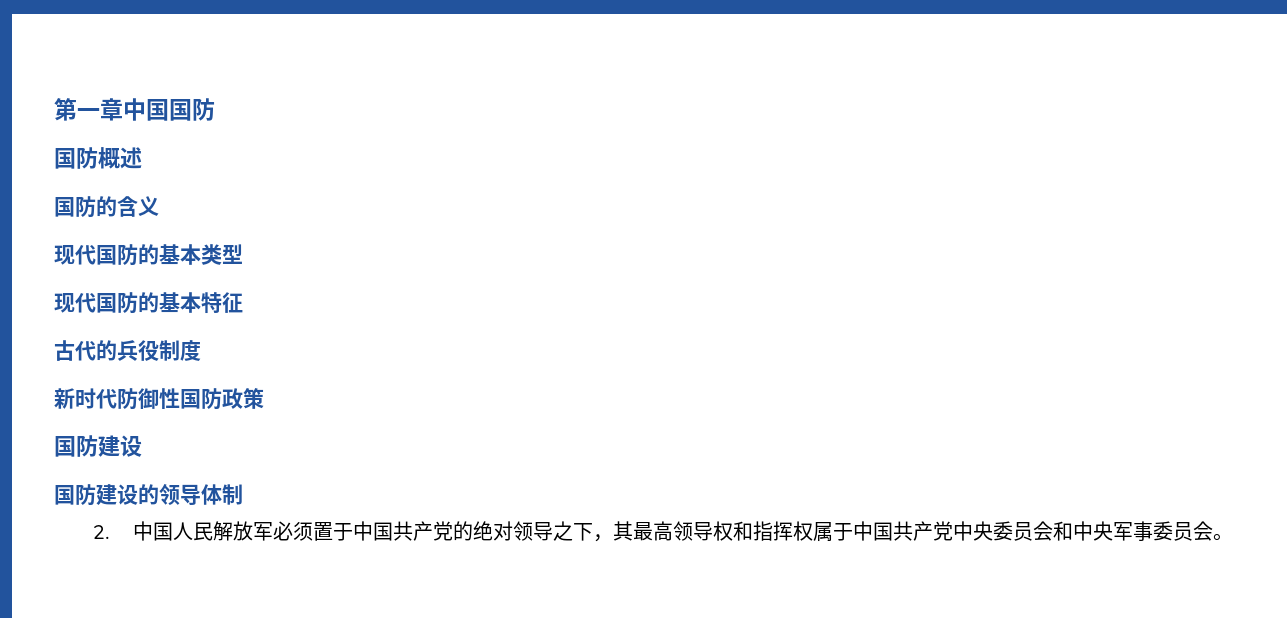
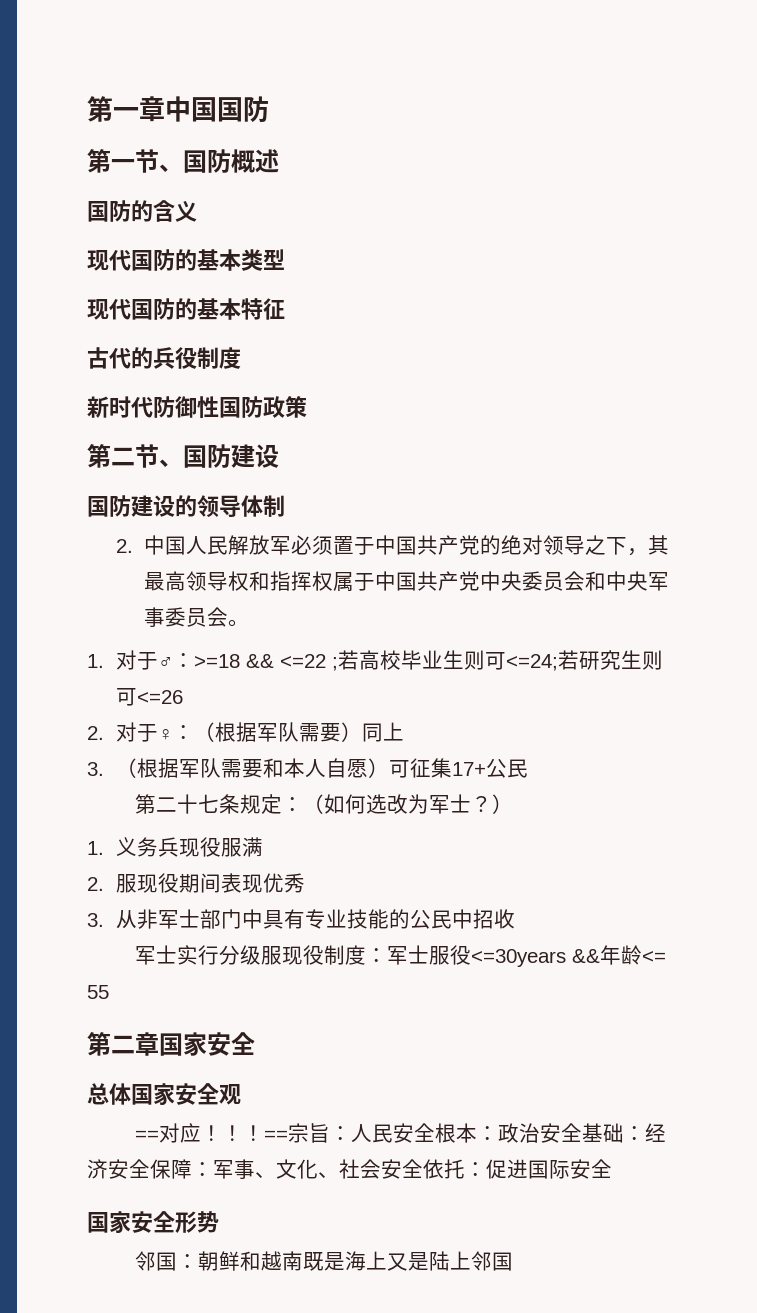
- 国防概述
+ 第一节、国防概述
  新时代防御性国防政策
- 国防建设
+ 第二节、国防建设
+ 1.对于♂：>=18 && <=22 ;若高校毕业生则可<=24;若研究生则可<=26
+ 2.对于♀：（根据军队需要）同上
+ 3.（根据军队需要和本人自愿）可征集17+公民
+ 第二十七条规定：（如何选改为军士？）
+ 1.义务兵现役服满
+ 2.服现役期间表现优秀
+ 3.从非军士部门中具有专业技能的公民中招收
+ 军士实行分级服现役制度：军士服役<=30years &&年龄<= 55
+ 第二章国家安全
+ 总体国家安全观
+ ==对应！！！==宗旨：人民安全根本：政治安全基础：经济安全保障：军事、文化、社会安全依托：促进国际安全
+ 国家安全形势
+ 邻国：朝鲜和越南既是海上又是陆上邻国

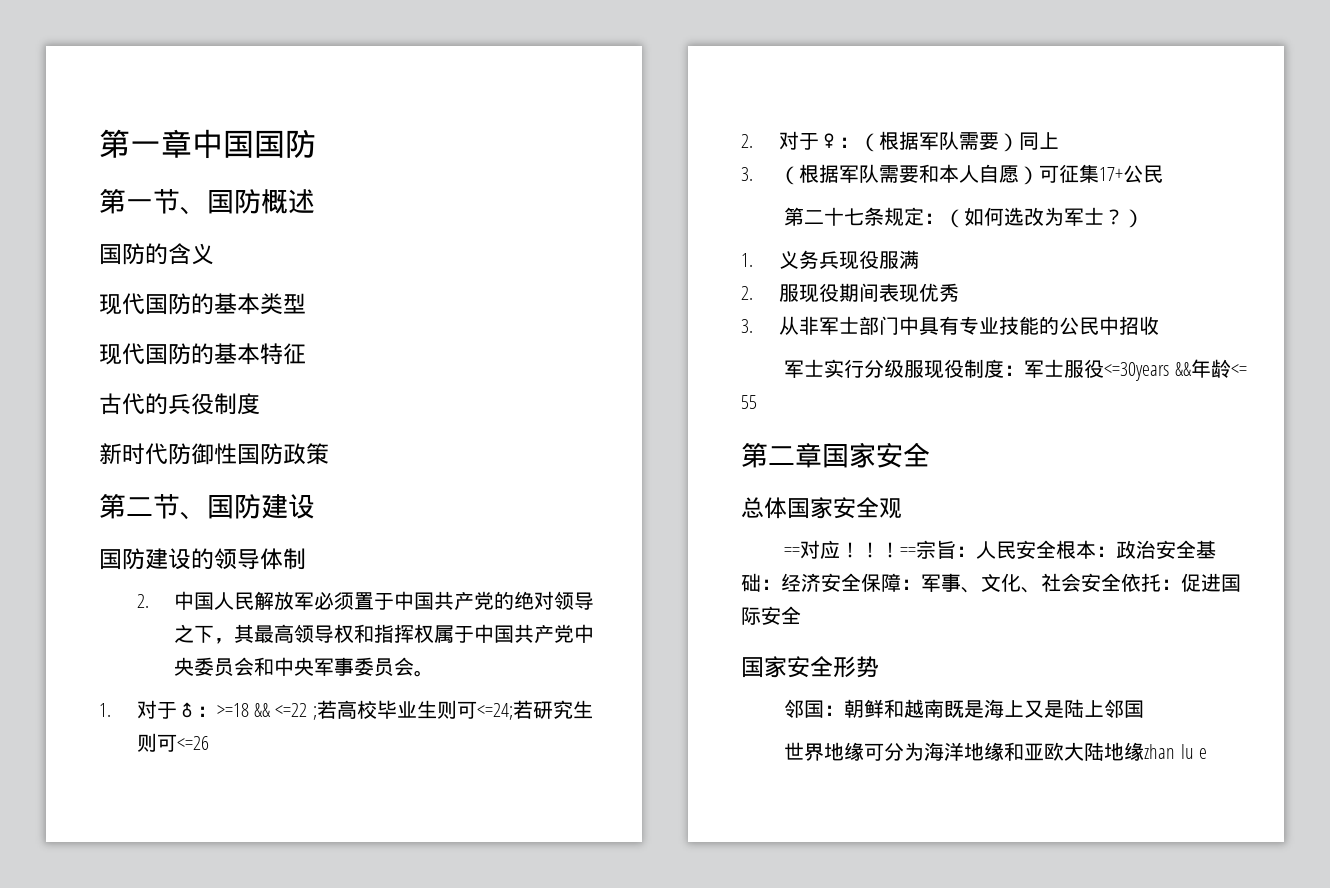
+ 世界地缘可分为海洋地缘和亚欧大陆地缘zhan lu e

